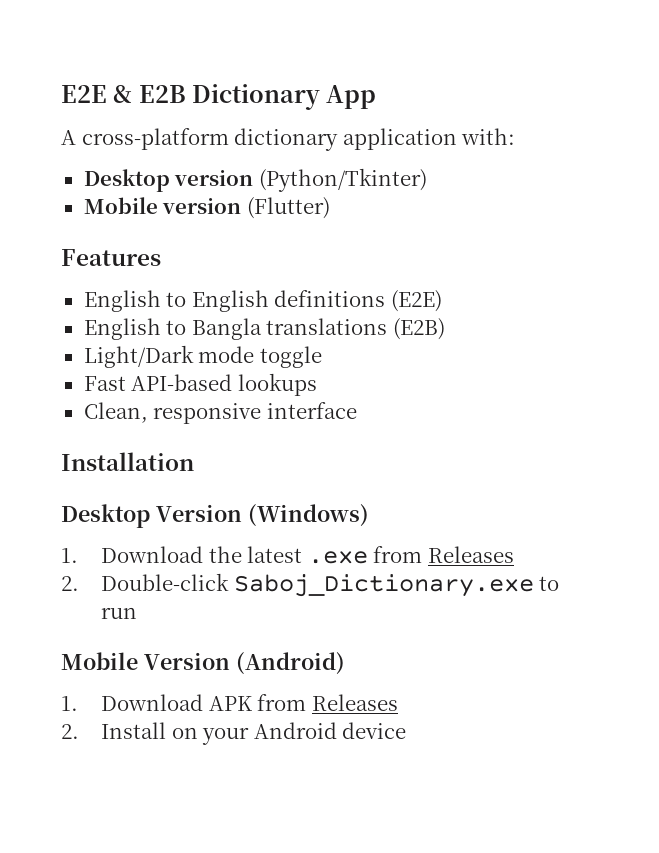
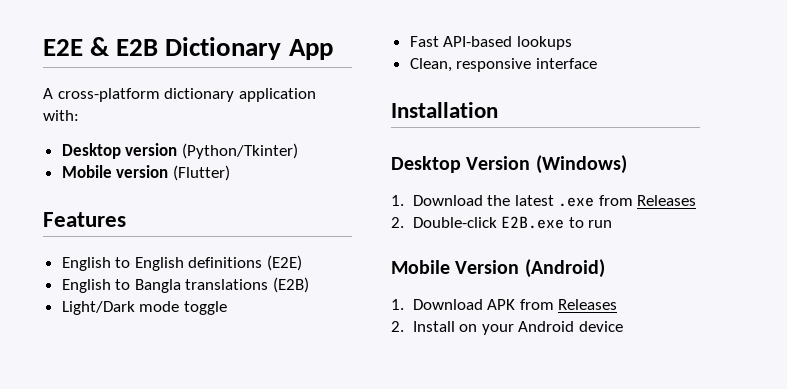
- 2. Double-click Saboj_Dictionary.exe to run
+ 2. Double-click E2B.exe to run

